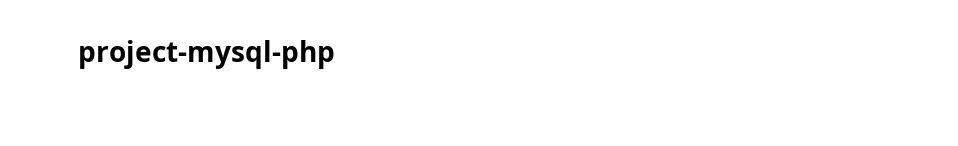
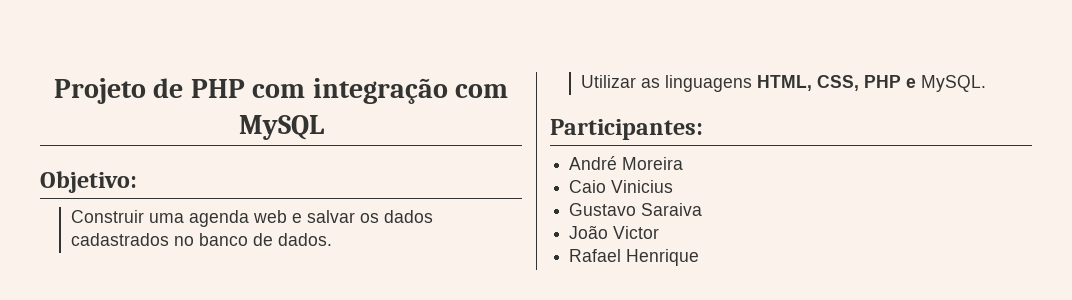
- project-mysql-php
+ Projeto de PHP com integração com MySQL
+ Objetivo:
+ Construir uma agenda web e salvar os dados cadastrados no banco de dados.
+ Utilizar as linguagens HTML, CSS, PHP e MySQL.
+ Participantes:
+ André Moreira
+ Caio Vinicius
+ Gustavo Saraiva
+ João Victor
+ Rafael Henrique

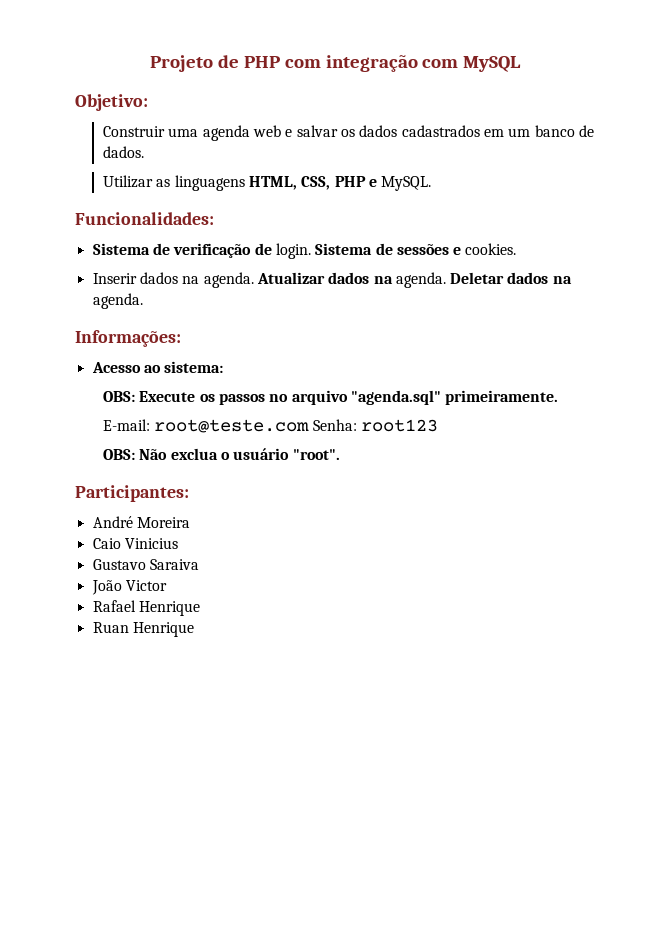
- Construir uma agenda web e salvar os dados cadastrados no banco de dados.
+ Construir uma agenda web e salvar os dados cadastrados em um banco de dados.
+ Funcionalidades:
+ Sistema de verificação de login. Sistema de sessões e cookies.
+ Inserir dados na agenda. Atualizar dados na agenda. Deletar dados na agenda.
+ Informações:
+ Acesso ao sistema:
+ OBS: Execute os passos no arquivo "agenda.sql" primeiramente.
+ E-mail: root@teste.com Senha: root123
+ OBS: Não exclua o usuário "root".
+ Ruan Henrique

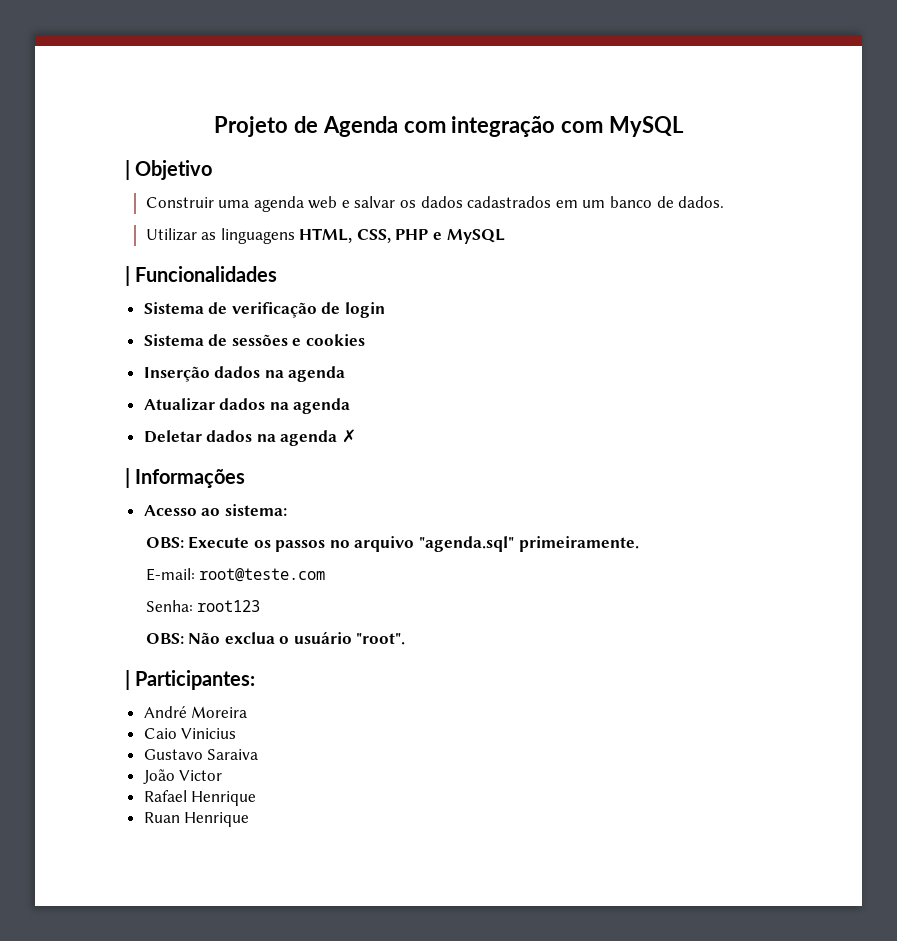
- Projeto de PHP com integração com MySQL
+ Projeto de Agenda com integração com MySQL
- Objetivo:
+ | Objetivo
- Utilizar as linguagens HTML, CSS, PHP e MySQL.
- Funcionalidades:
+ Utilizar as linguagens HTML, CSS, PHP e MySQL
+ | Funcionalidades
- Sistema de verificação de login. Sistema de sessões e cookies.
- Inserir dados na agenda. Atualizar dados na agenda. Deletar dados na agenda.
- Informações:
+ Sistema de verificação de login
+ Sistema de sessões e cookies
+ Inserção dados na agenda
+ Atualizar dados na agenda
+ Deletar dados na agenda ✗
+ | Informações
- E-mail: root@teste.com Senha: root123
+ E-mail: root@teste.com
+ Senha: root123
- Participantes:
+ | Participantes:

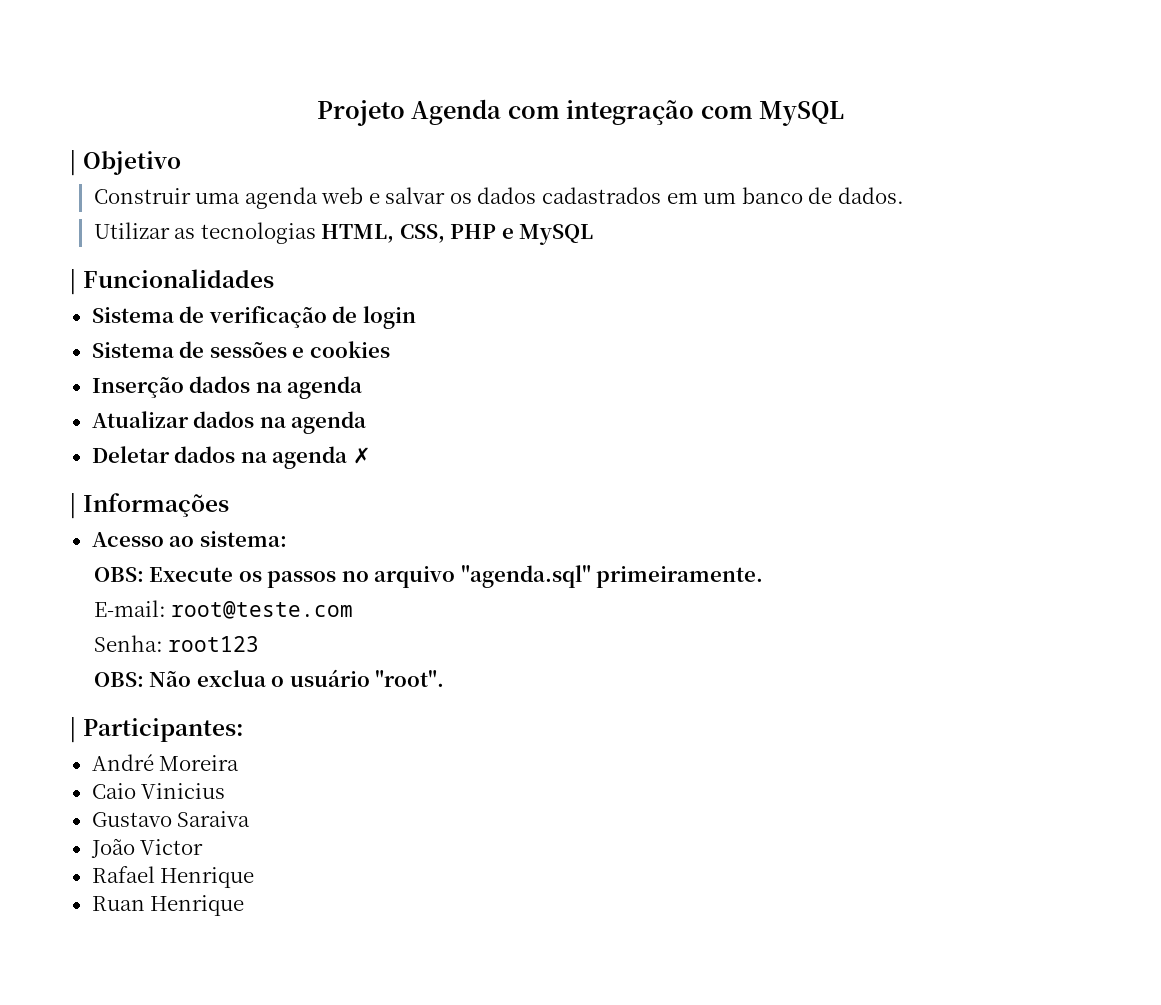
- Projeto de Agenda com integração com MySQL
+ Projeto Agenda com integração com MySQL
- Utilizar as linguagens HTML, CSS, PHP e MySQL
+ Utilizar as tecnologias HTML, CSS, PHP e MySQL

